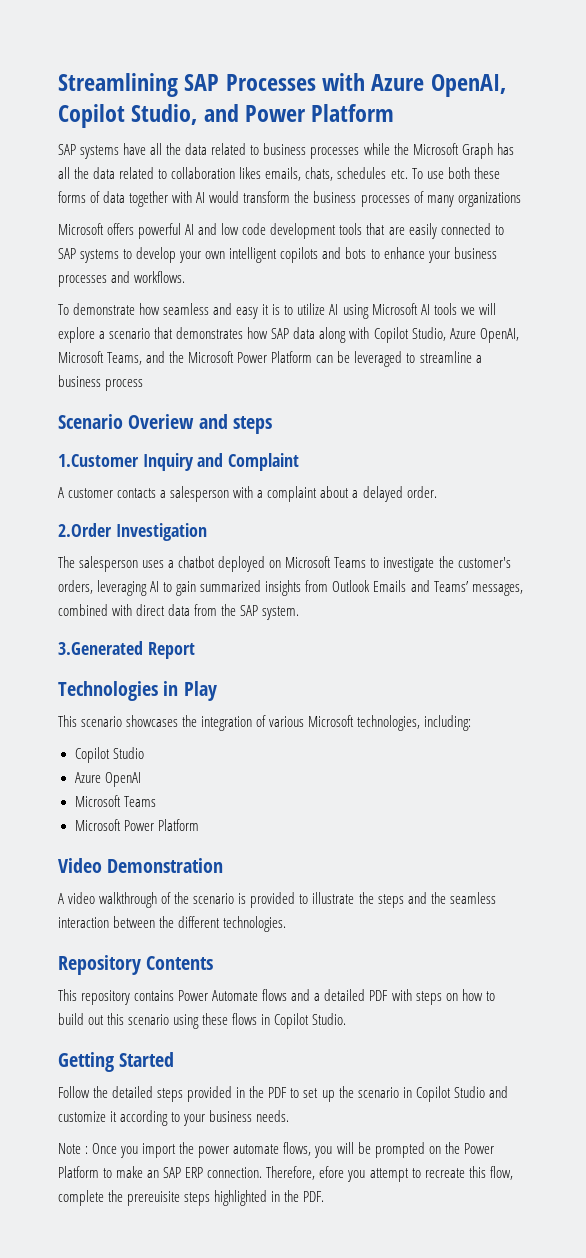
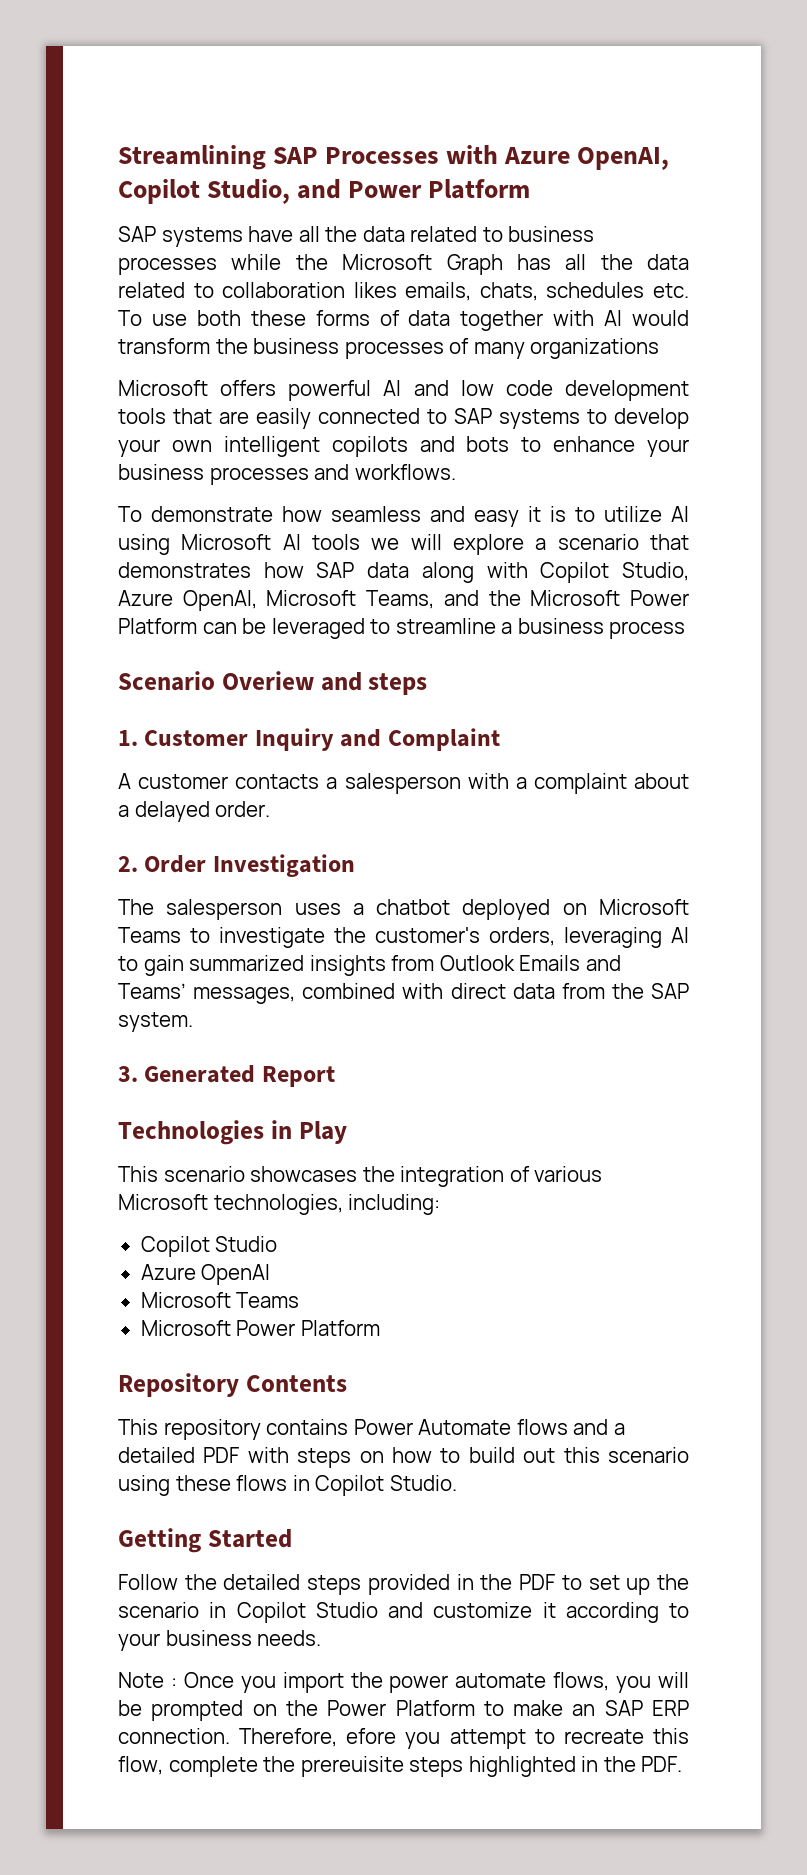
- 1.Customer Inquiry and Complaint
+ 1. Customer Inquiry and Complaint
- 2.Order Investigation
+ 2. Order Investigation
- 3.Generated Report
+ 3. Generated Report
- Video Demonstration
- A video walkthrough of the scenario is provided to illustrate the steps and the seamless interaction between the different technologies.

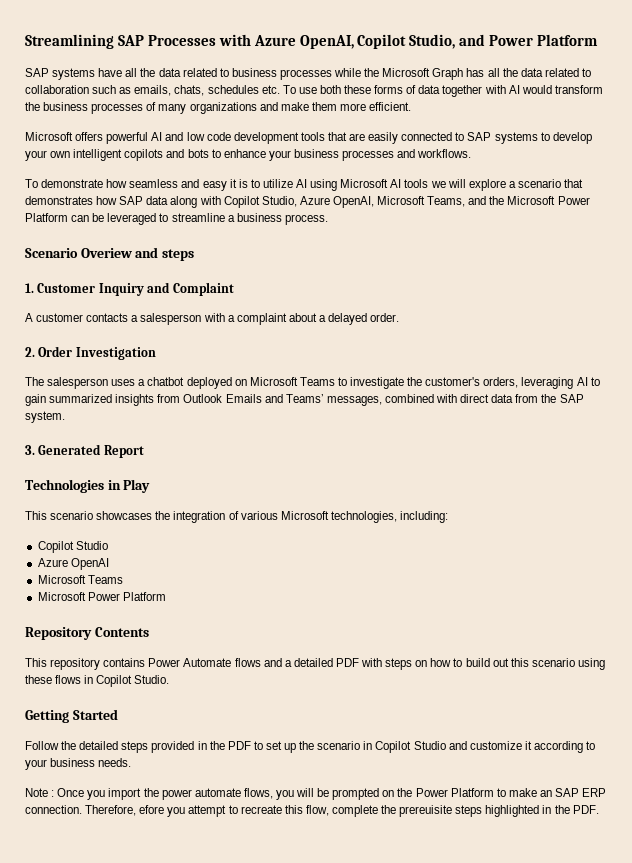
- SAP systems have all the data related to business processes while the Microsoft Graph has all the data related to collaboration likes emails, chats, schedules etc. To use both these forms of data together with AI would transform the business processes of many organizations
+ SAP systems have all the data related to business processes while the Microsoft Graph has all the data related to collaboration such as emails, chats, schedules etc. To use both these forms of data together with AI would transform the business processes of many organizations and make them more efficient.
- To demonstrate how seamless and easy it is to utilize AI using Microsoft AI tools we will explore a scenario that demonstrates how SAP data along with Copilot Studio, Azure OpenAI, Microsoft Teams, and the Microsoft Power Platform can be leveraged to streamline a business process
+ To demonstrate how seamless and easy it is to utilize AI using Microsoft AI tools we will explore a scenario that demonstrates how SAP data along with Copilot Studio, Azure OpenAI, Microsoft Teams, and the Microsoft Power Platform can be leveraged to streamline a business process.

